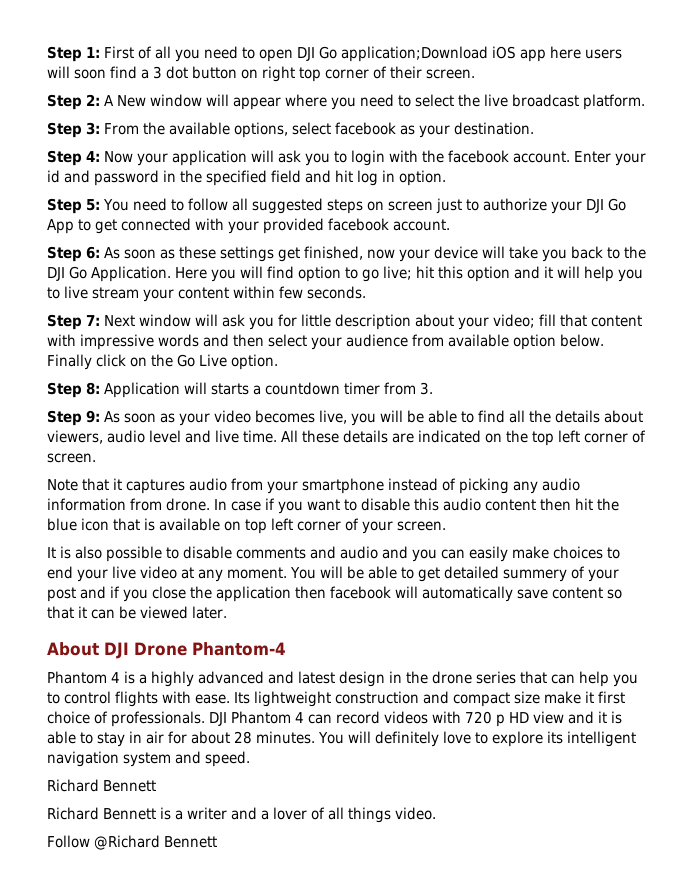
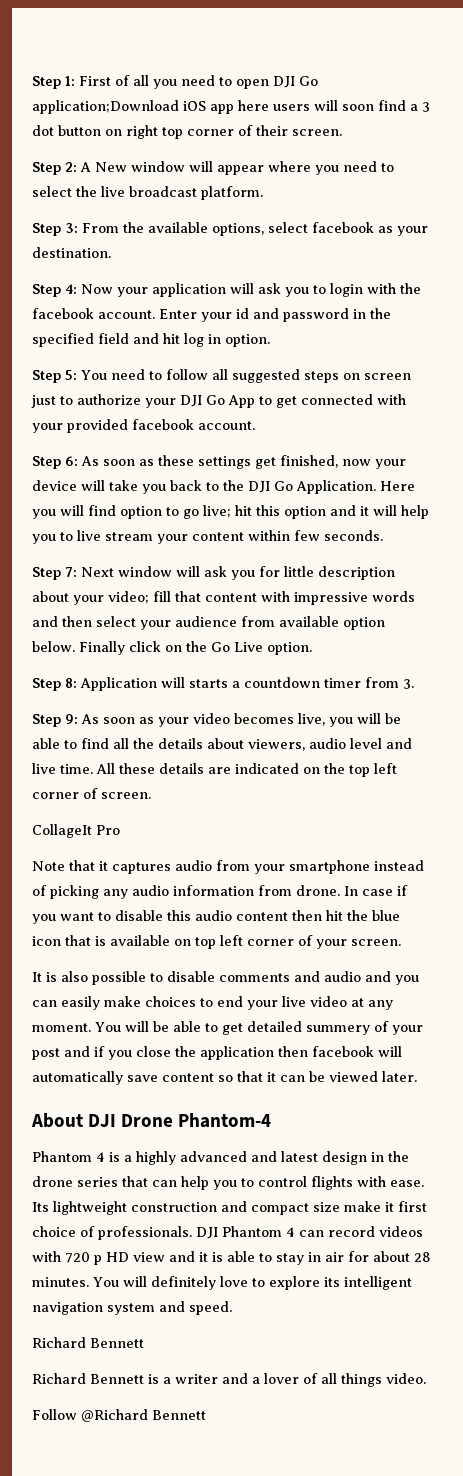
+ CollageIt Pro

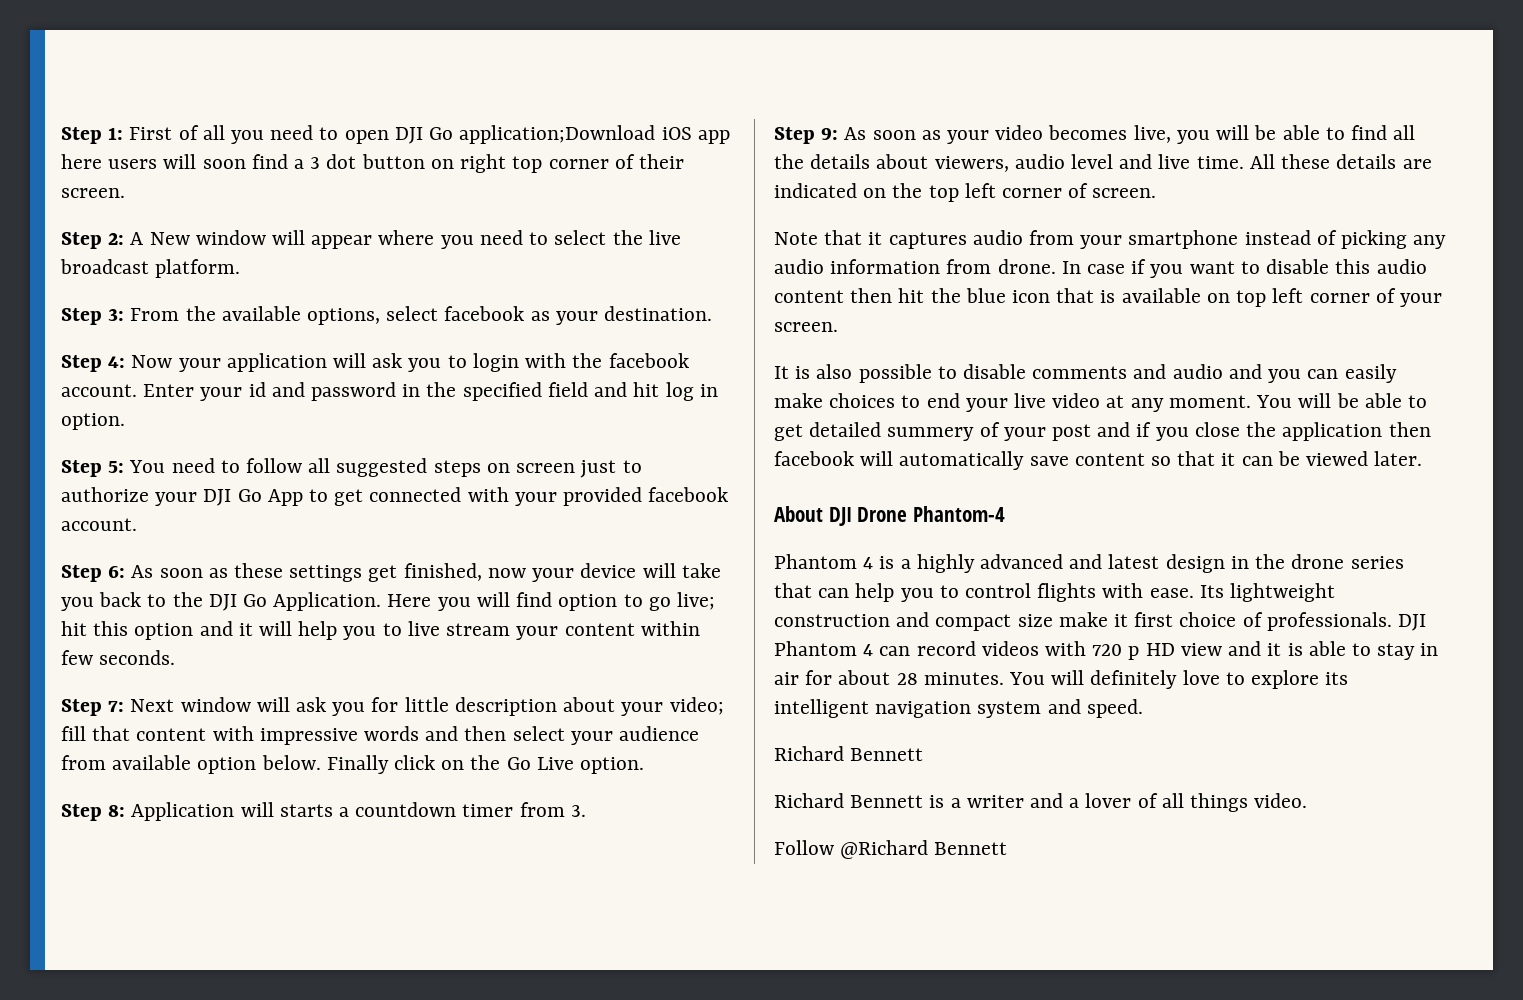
- CollageIt Pro

